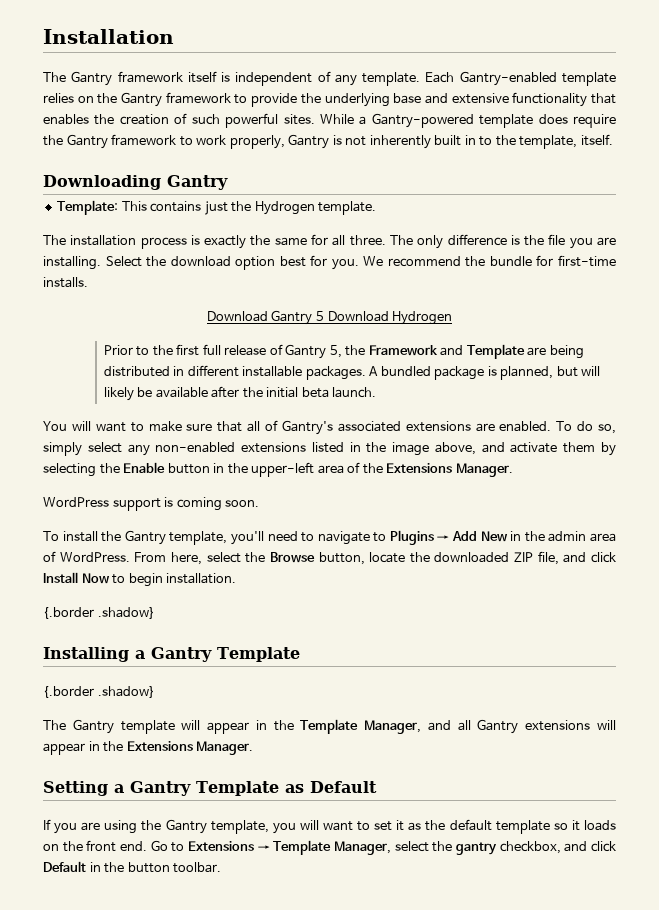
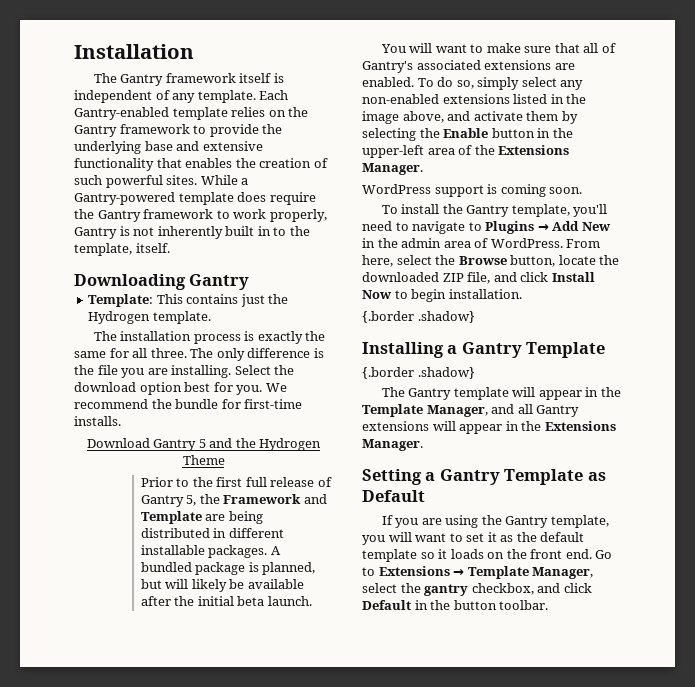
- Download Gantry 5 Download Hydrogen
+ Download Gantry 5 and the Hydrogen Theme

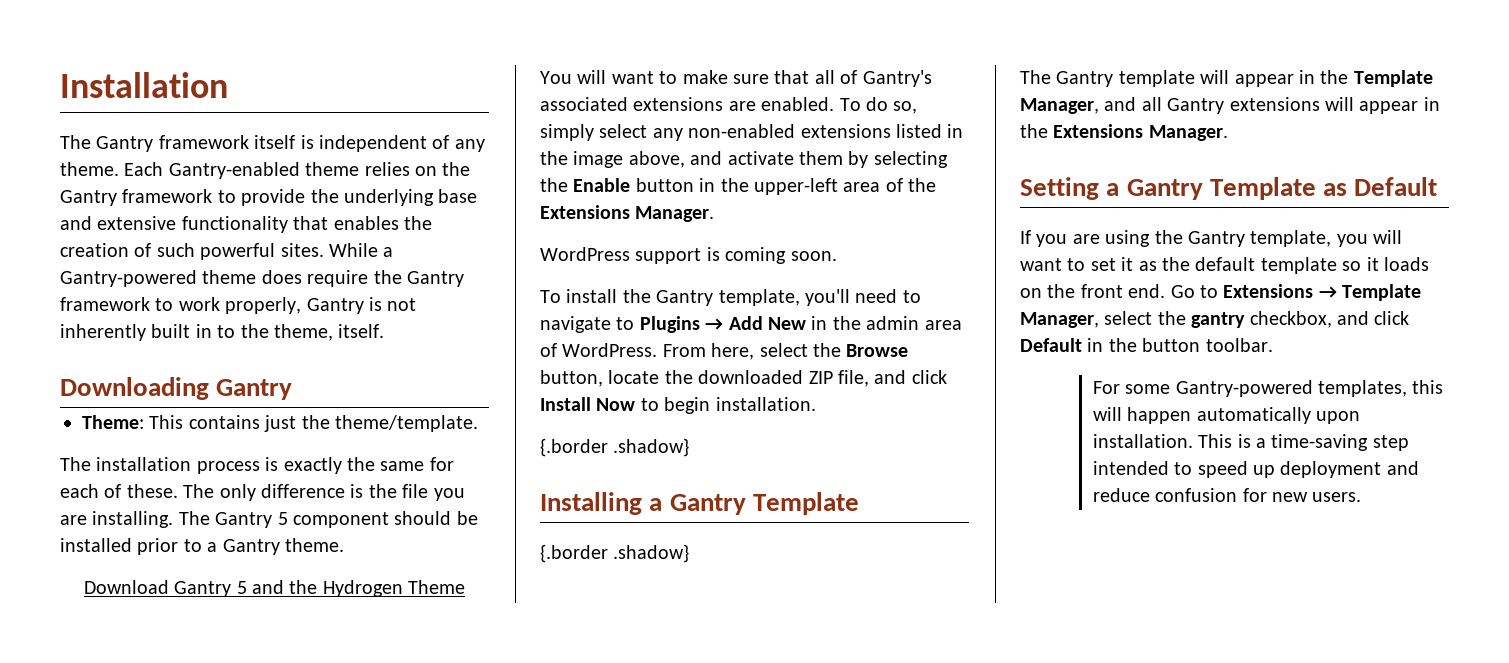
- The Gantry framework itself is independent of any template.
+ The Gantry framework itself is independent of any theme.
- Each Gantry-enabled template relies on the Gantry framework to provide the underlying base and extensive functionality that enables the creation of such powerful sites.
+ Each Gantry-enabled theme relies on the Gantry framework to provide the underlying base and extensive functionality that enables the creation of such powerful sites.
- While a Gantry-powered template does require the Gantry framework to work properly, Gantry is not inherently built in to the template, itself.
+ While a Gantry-powered theme does require the Gantry framework to work properly, Gantry is not inherently built in to the theme, itself.
- Template: This contains just the Hydrogen template.
+ Theme: This contains just the theme/template.
- The installation process is exactly the same for all three.
+ The installation process is exactly the same for each of these.
- Select the download option best for you. We recommend the bundle for first-time installs.
+ The Gantry 5 component should be installed prior to a Gantry theme.
- Prior to the first full release of Gantry 5, the Framework and Template are being distributed in different installable packages. A bundled package is planned, but will likely be available after the initial beta launch.
+ For some Gantry-powered templates, this will happen automatically upon installation. This is a time-saving step intended to speed up deployment and reduce confusion for new users.

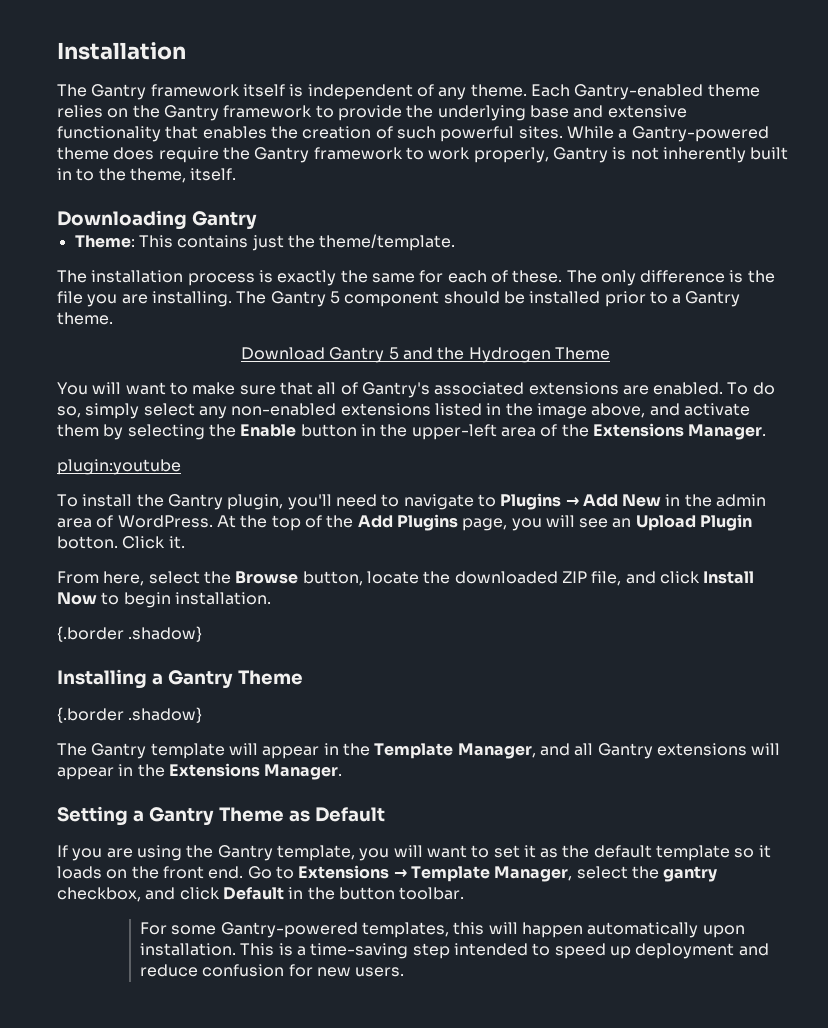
- WordPress support is coming soon.
+ plugin:youtube
- To install the Gantry template, you'll need to navigate to Plugins → Add New in the admin area of WordPress. From here, select the Browse button, locate the downloaded ZIP file, and click Install Now to begin installation.
+ To install the Gantry plugin, you'll need to navigate to Plugins → Add New in the admin area of WordPress. At the top of the Add Plugins page, you will see an Upload Plugin botton. Click it.
+ From here, select the Browse button, locate the downloaded ZIP file, and click Install Now to begin installation.
- Installing a Gantry Template
+ Installing a Gantry Theme
- Setting a Gantry Template as Default
+ Setting a Gantry Theme as Default

